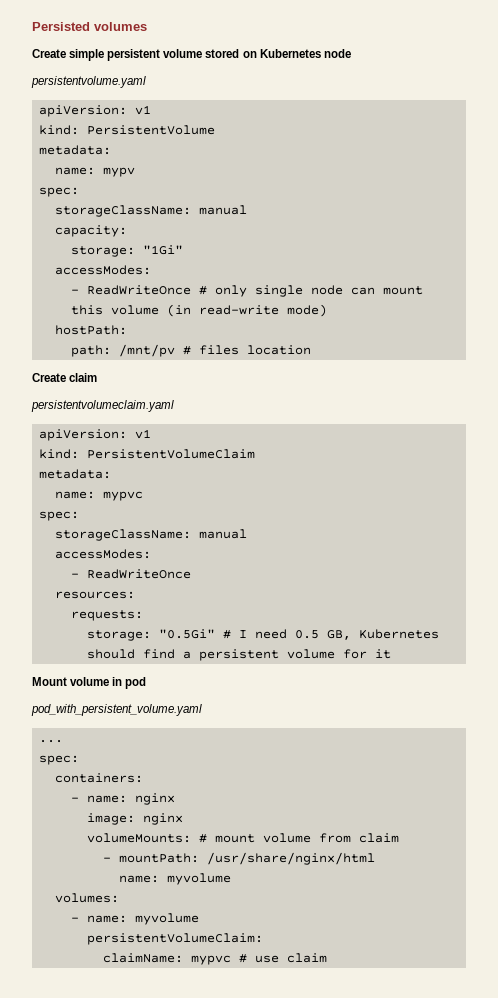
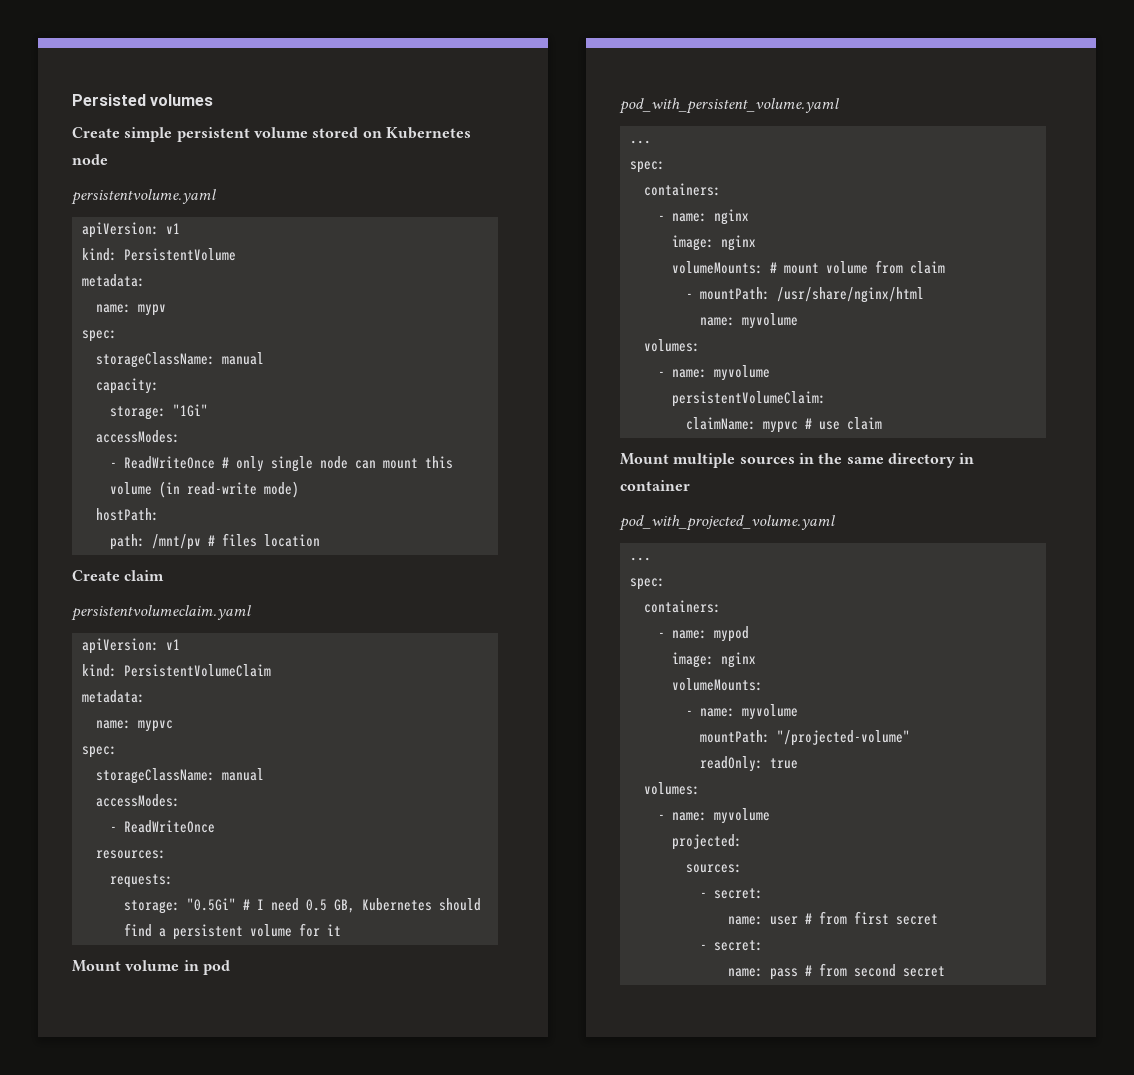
+ Mount multiple sources in the same directory in container
+ pod_with_projected_volume.yaml
+ ...
+ spec:
+ containers:
+ - name: mypod
+ image: nginx
+ volumeMounts:
+ - name: myvolume
+ mountPath: "/projected-volume"
+ readOnly: true
+ volumes:
+ - name: myvolume
+ projected:
+ sources:
+ - secret:
+ name: user # from first secret
+ - secret:
+ name: pass # from second secret

